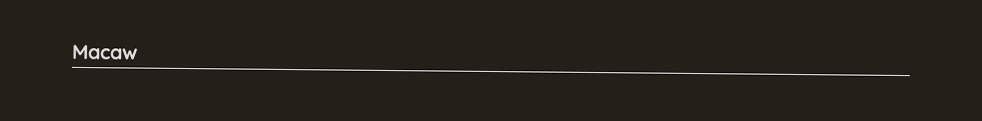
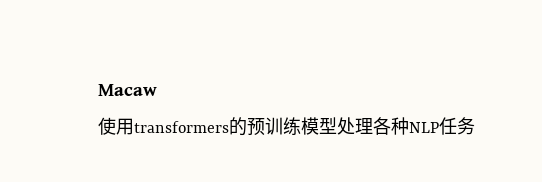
+ 使用transformers的预训练模型处理各种NLP任务

